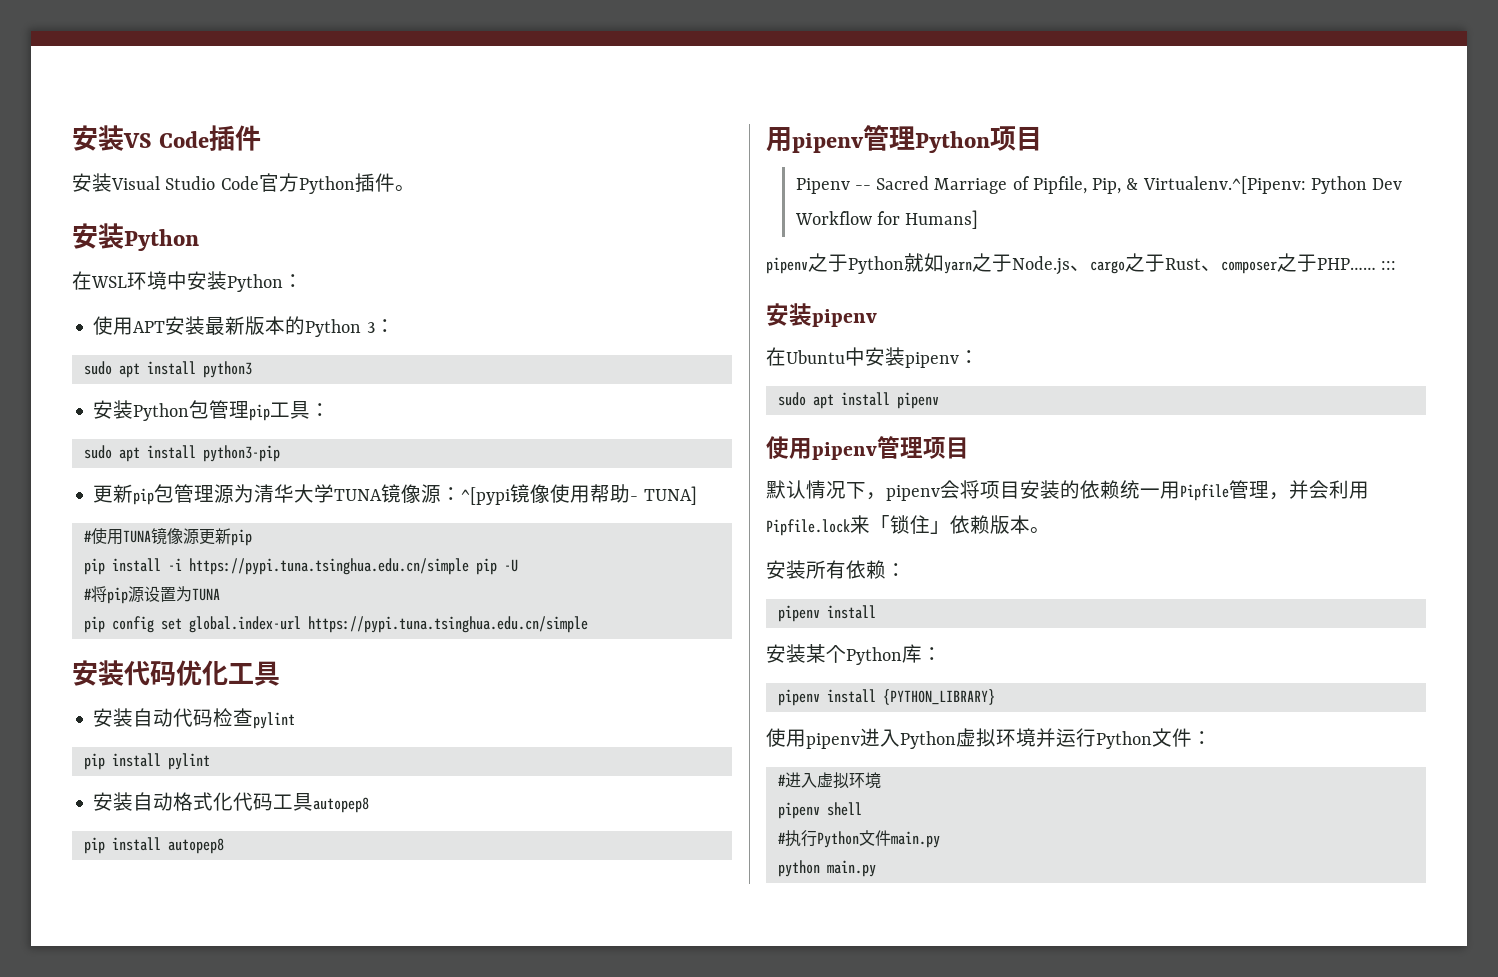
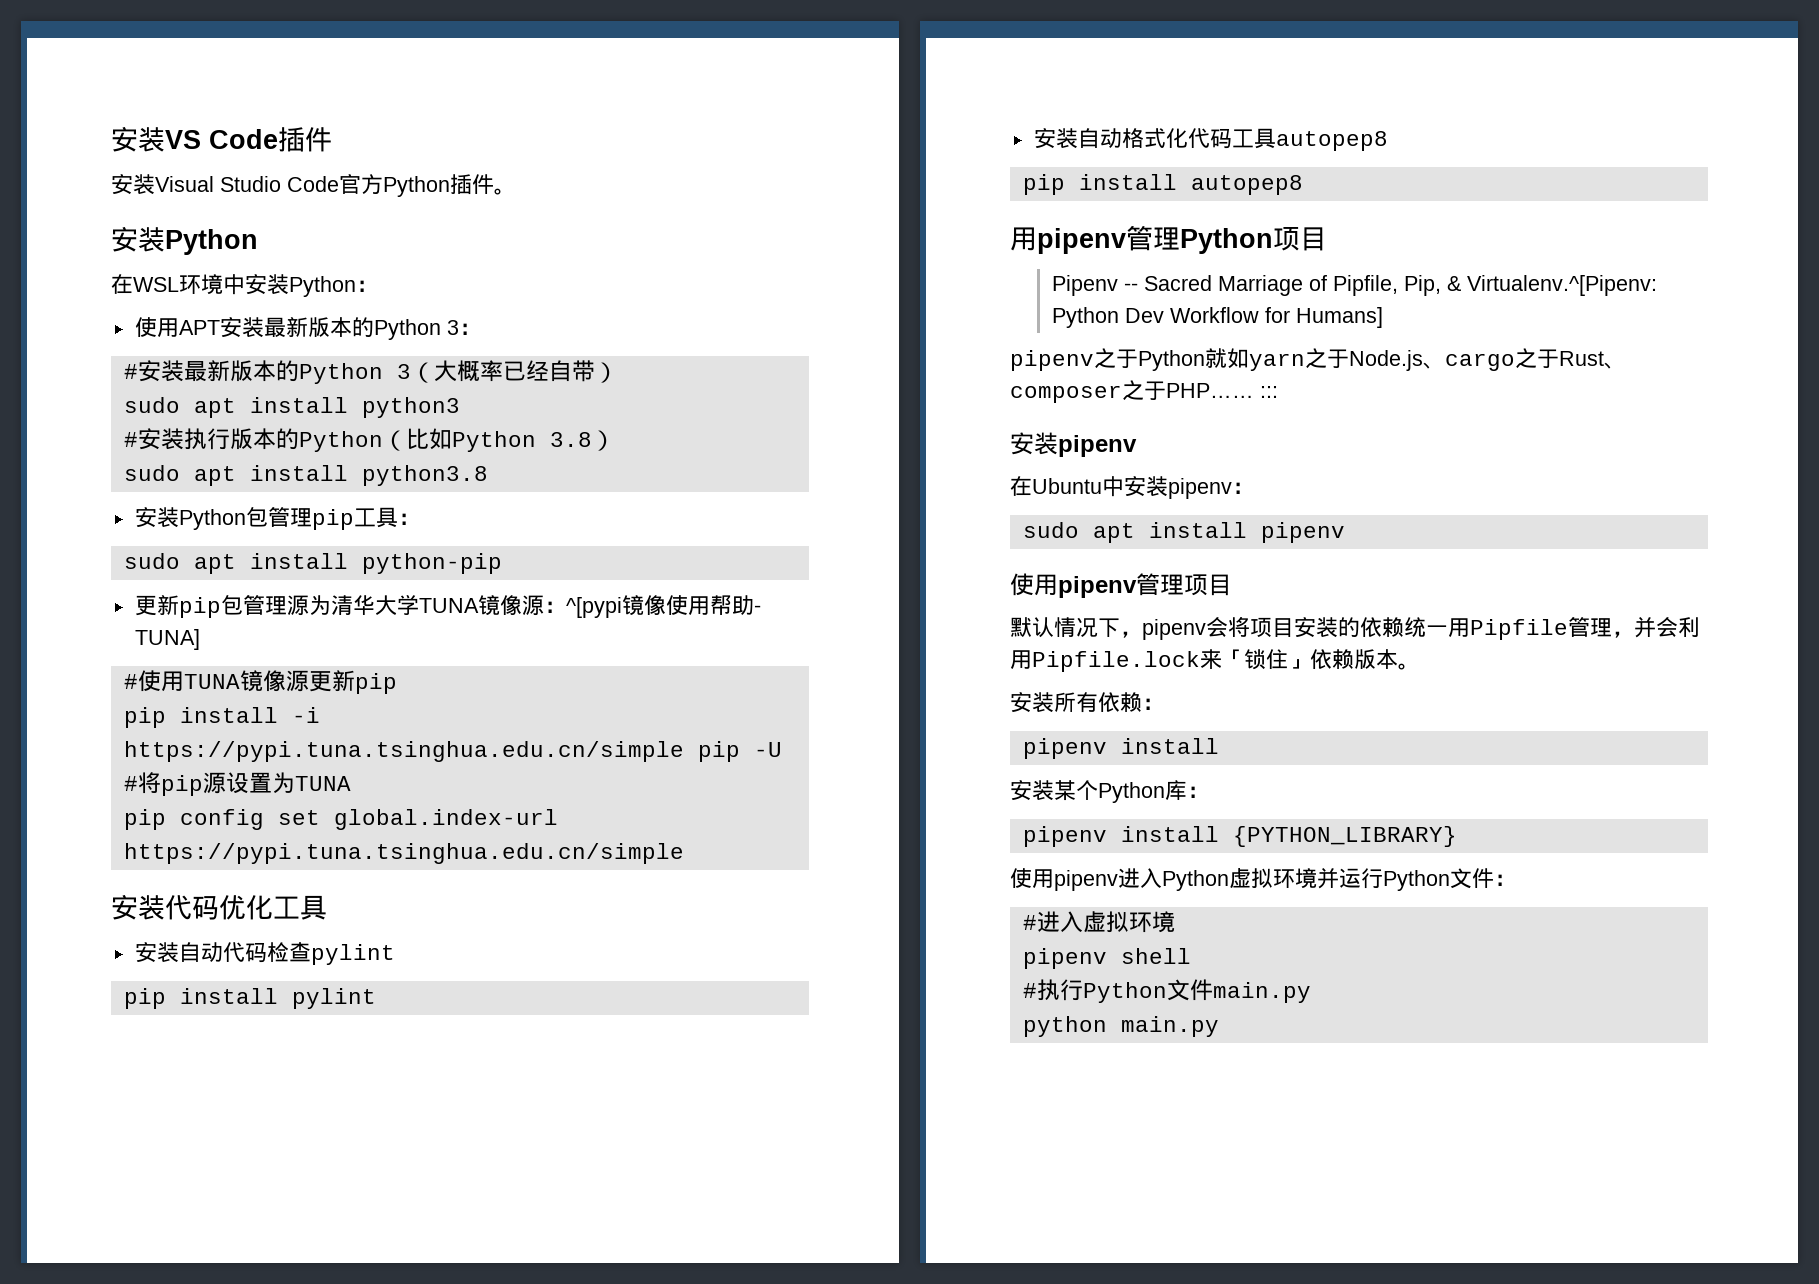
+ #安装最新版本的Python 3（大概率已经自带）
  sudo apt install python3
+ #安装执行版本的Python（比如Python 3.8）
+ sudo apt install python3.8
- sudo apt install python3-pip
+ sudo apt install python-pip

